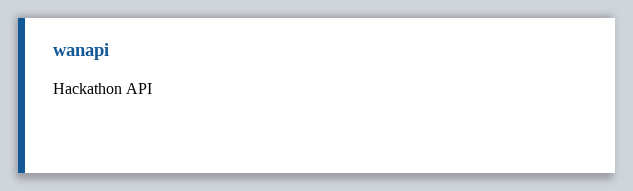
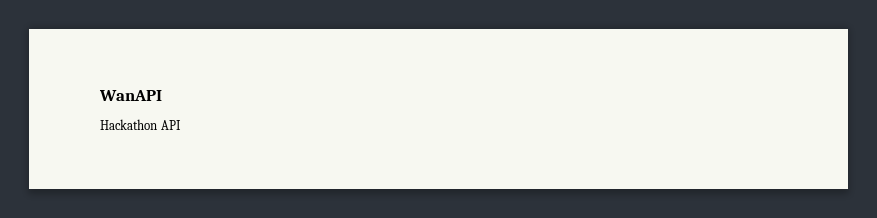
- wanapi
+ WanAPI

